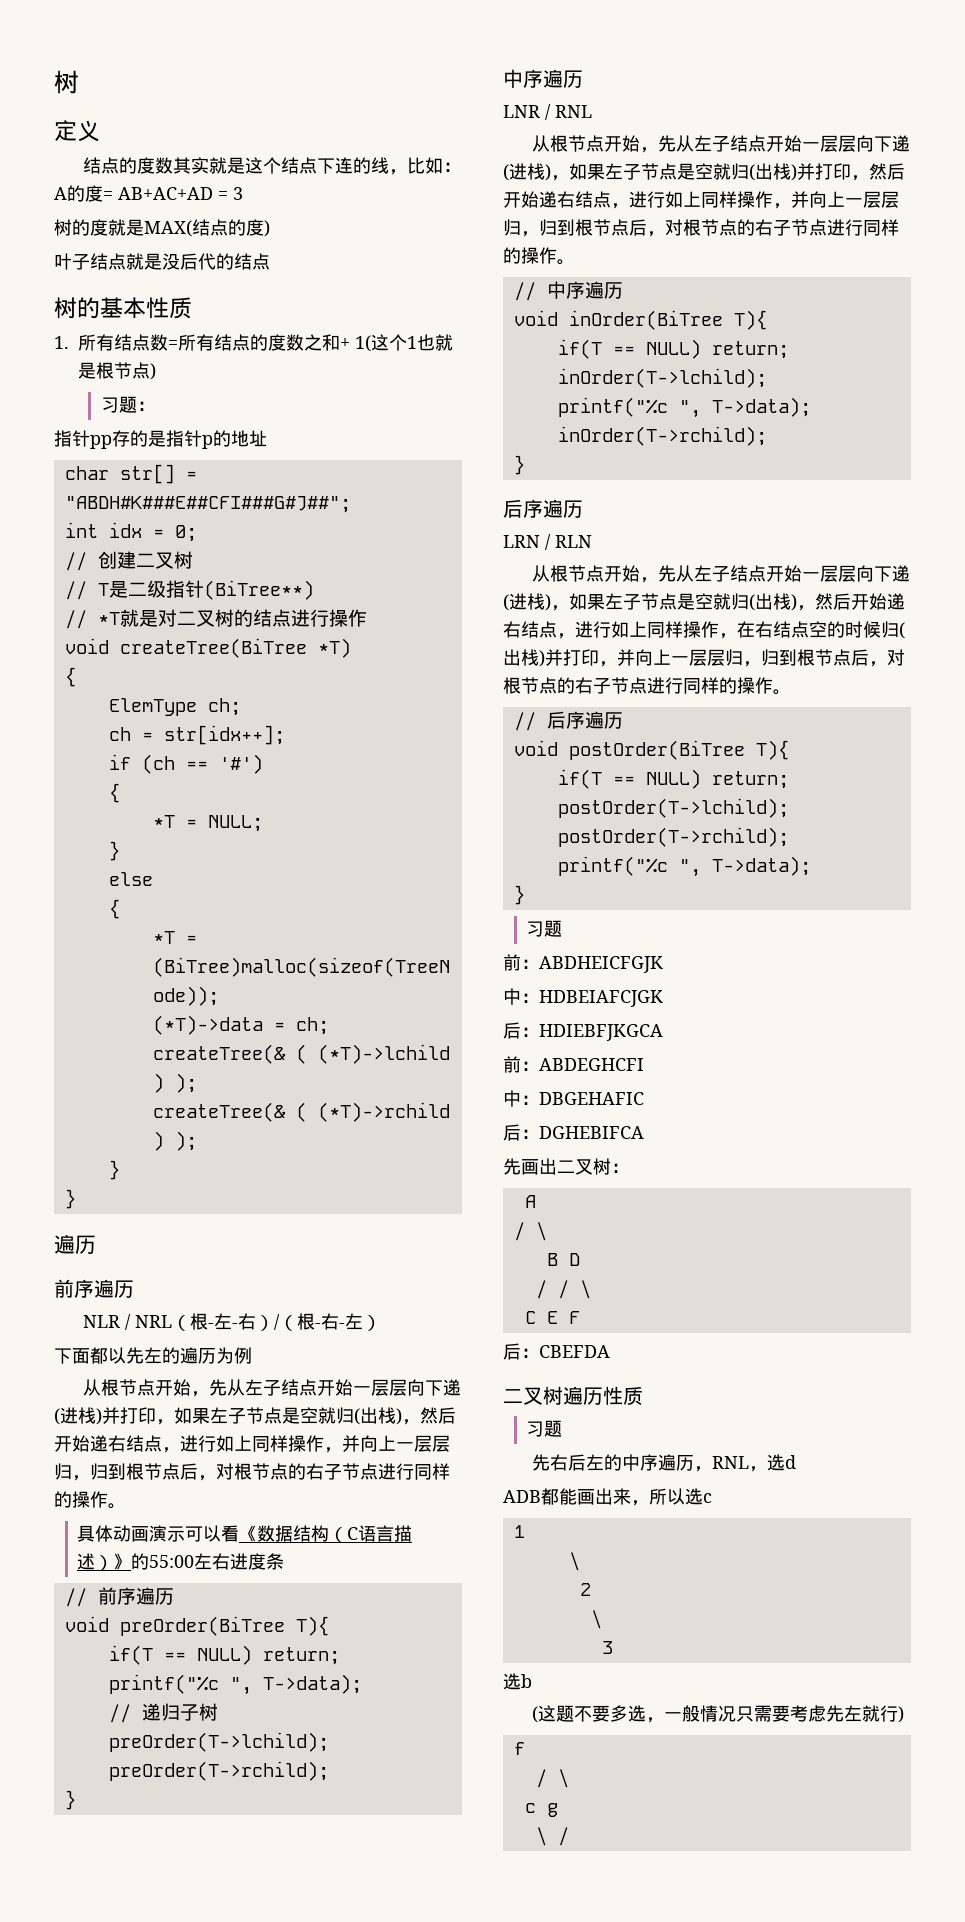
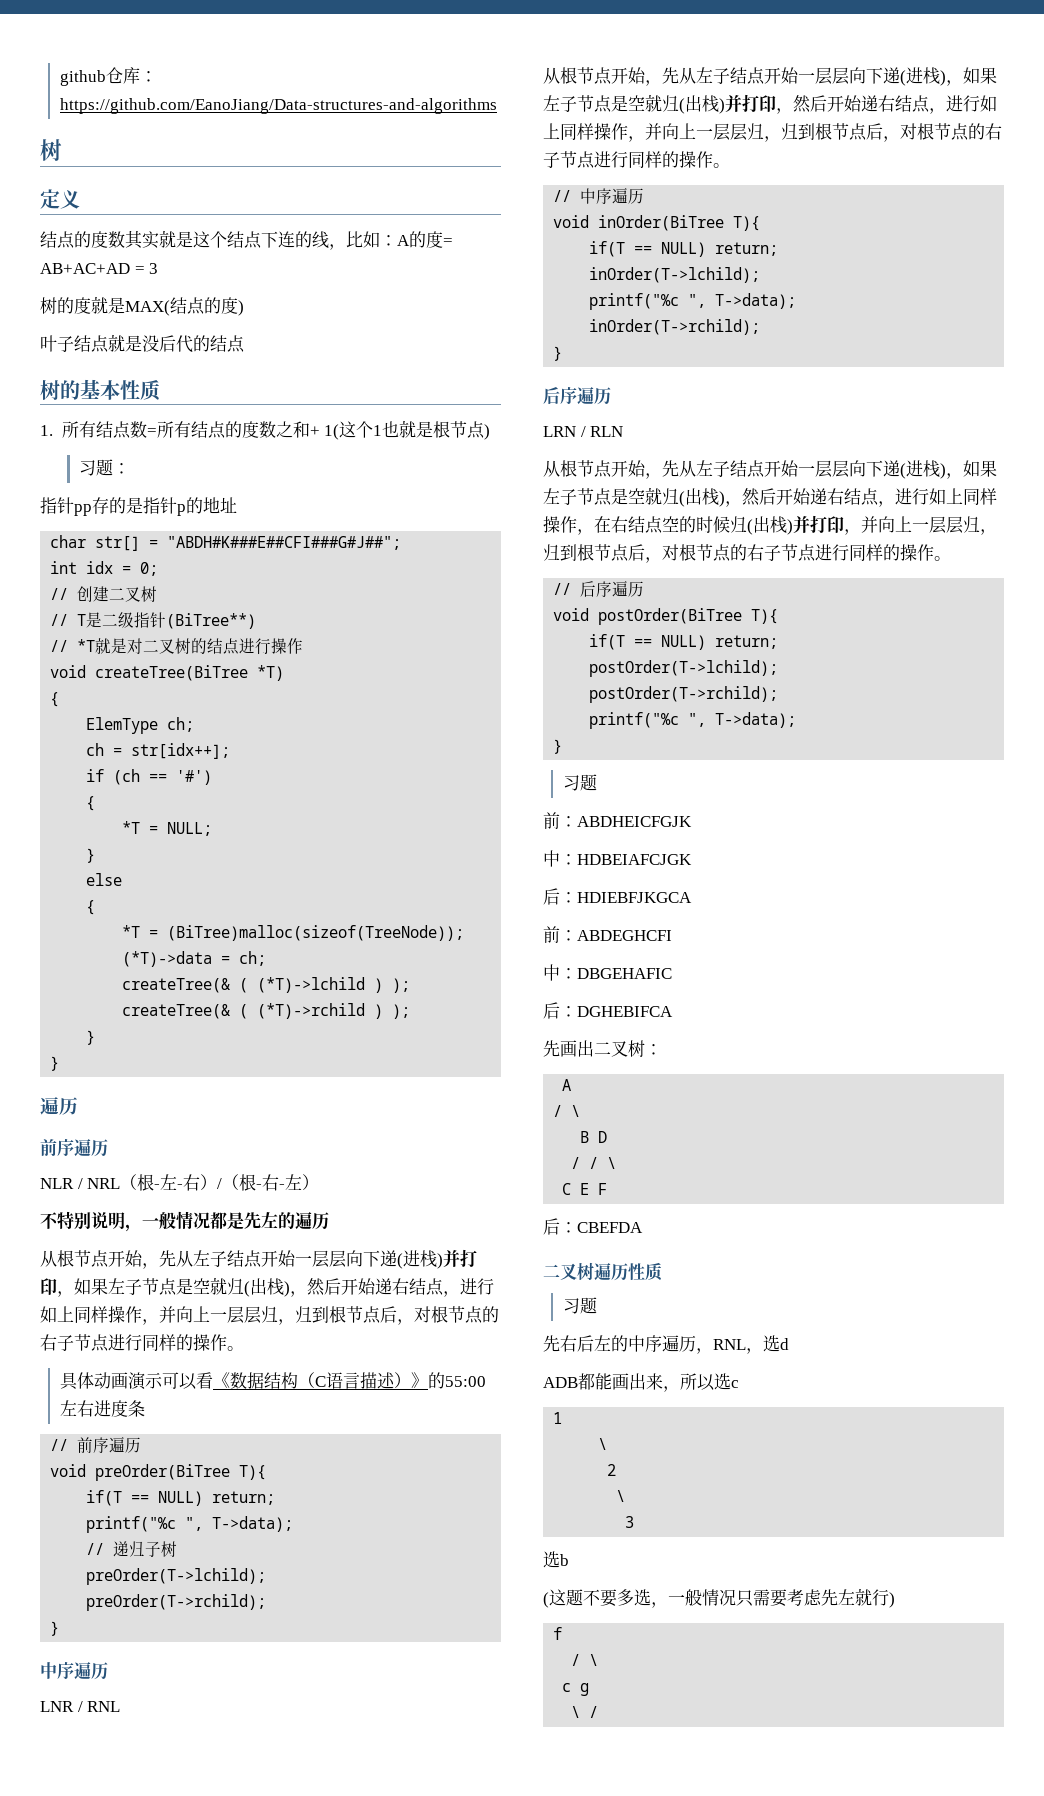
+ github仓库：https://github.com/EanoJiang/Data-structures-and-algorithms
- 下面都以先左的遍历为例
+ 不特别说明，一般情况都是先左的遍历

